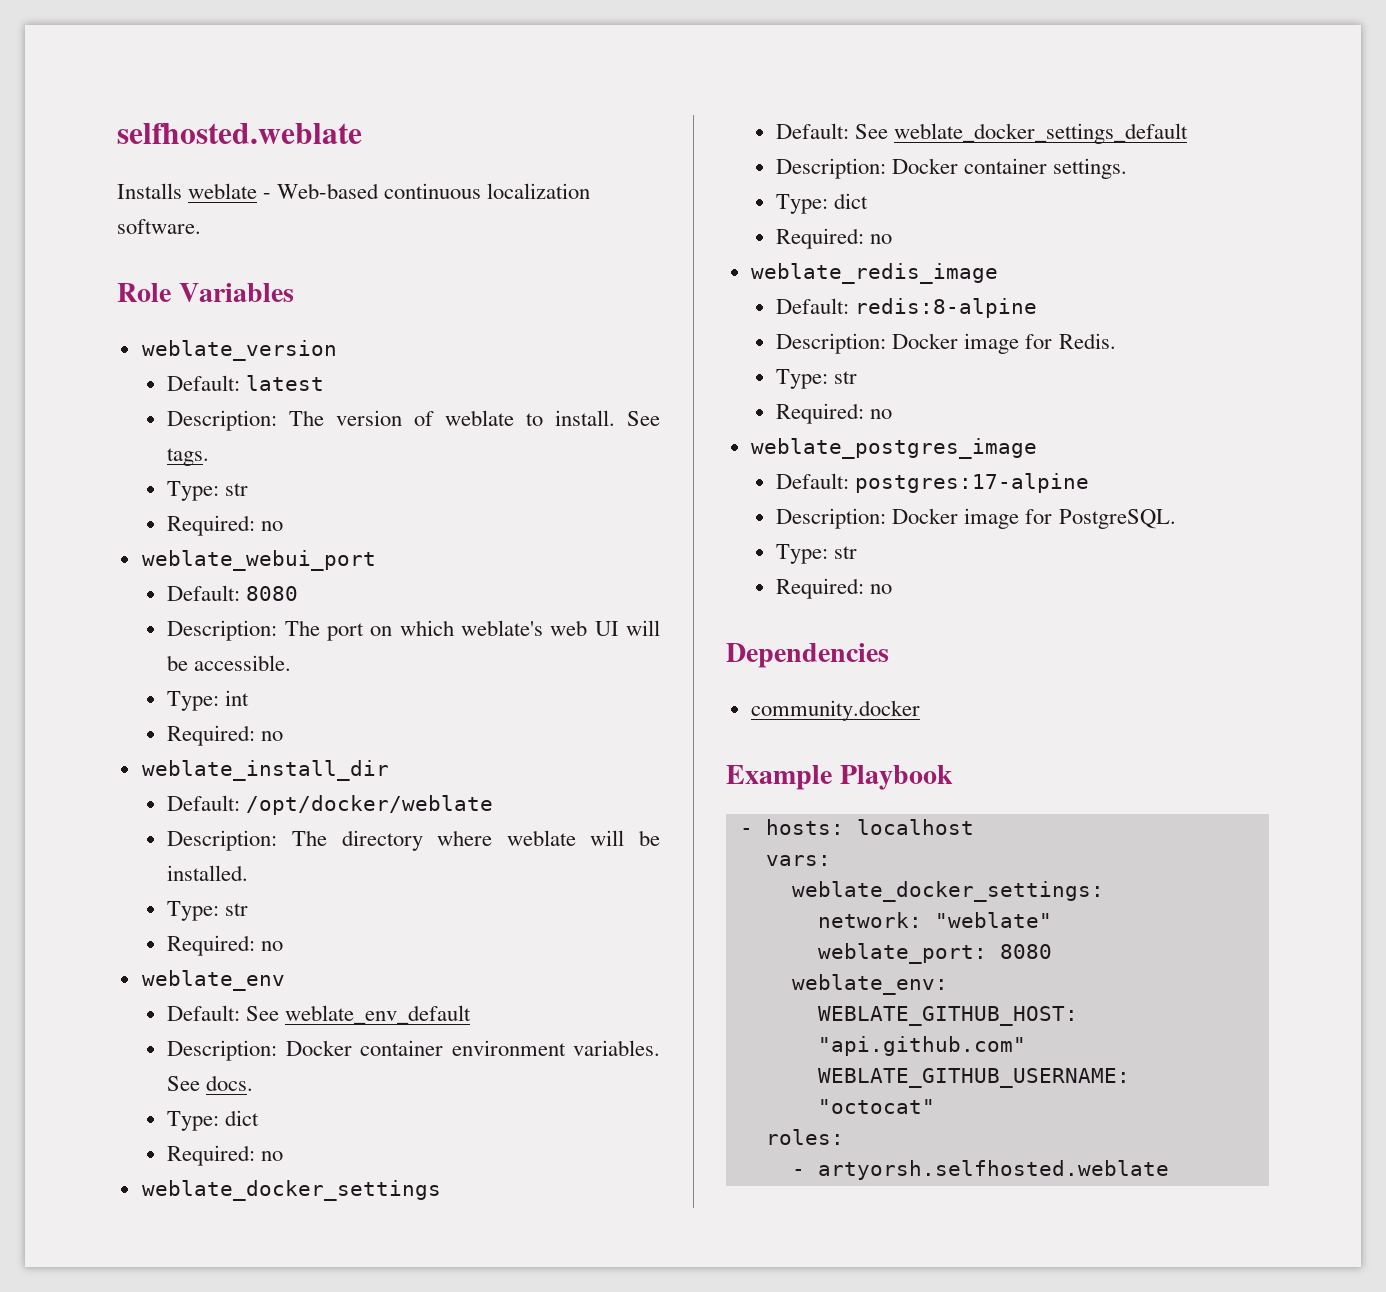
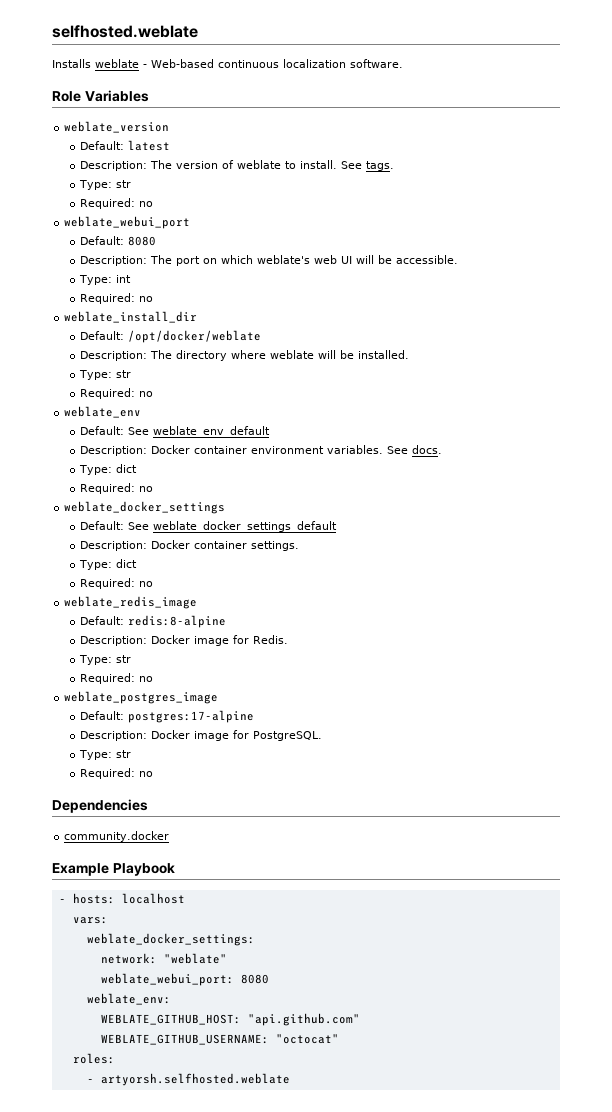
- weblate_port: 8080
+ weblate_webui_port: 8080

